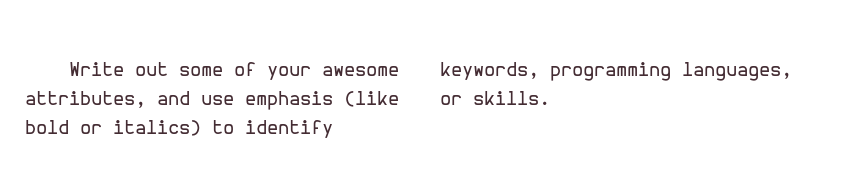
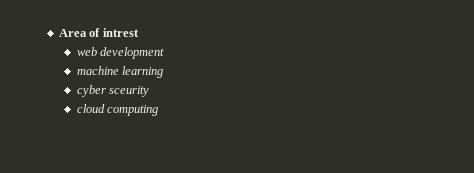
- Write out some of your awesome attributes, and use emphasis (like bold or italics) to identify keywords, programming languages, or skills.
+ Area of intrest
+ web development
+ machine learning
+ cyber sceurity
+ cloud computing

